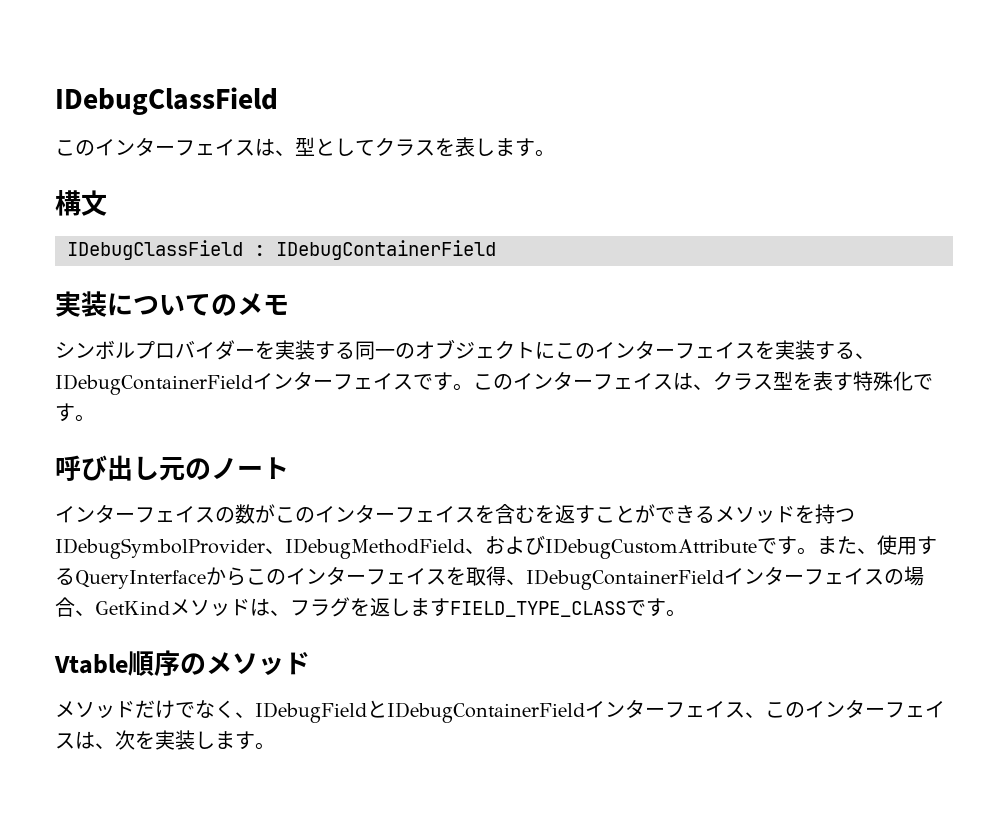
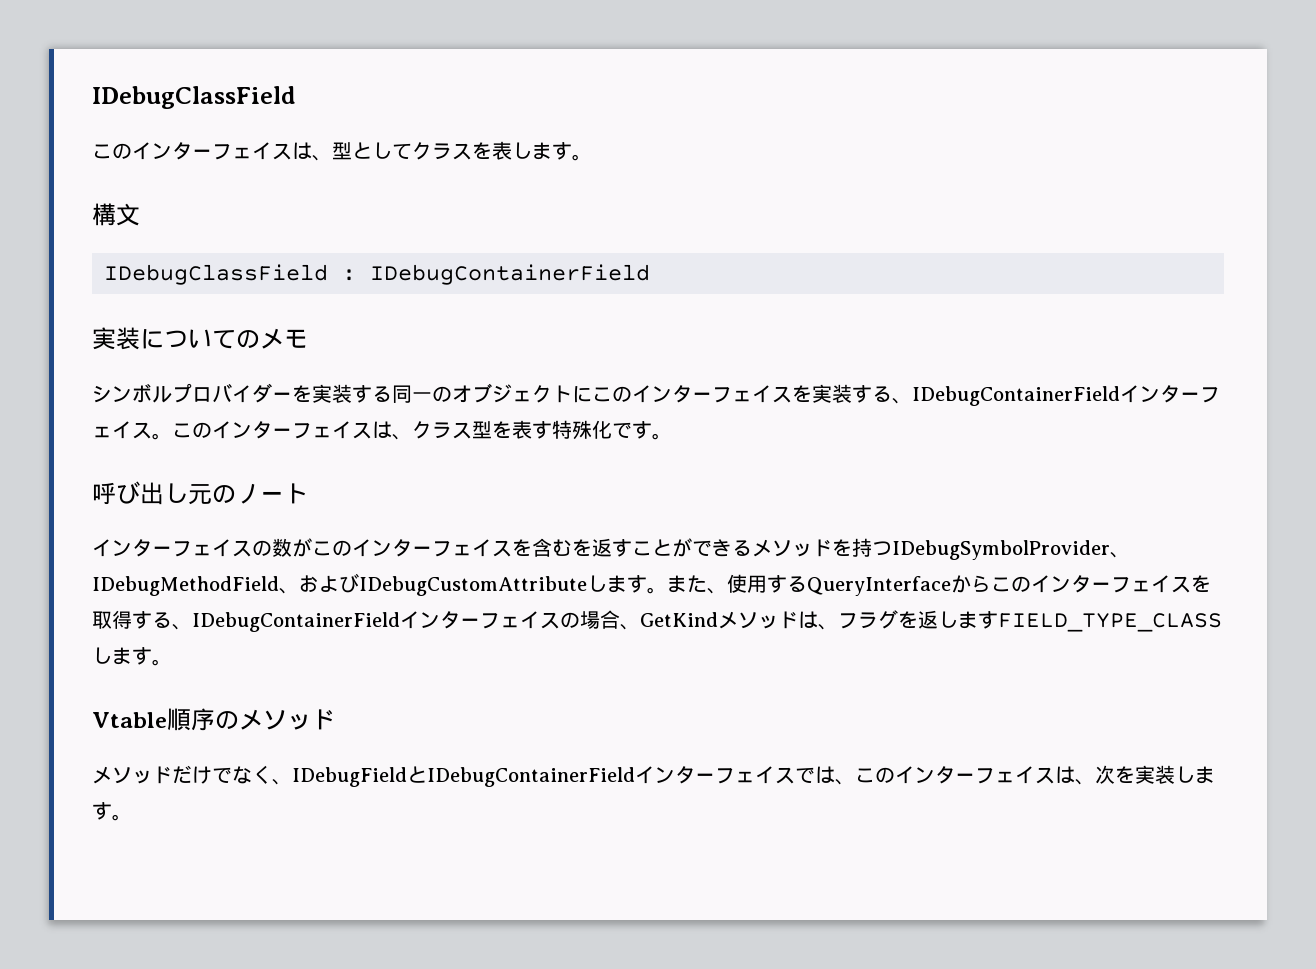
- シンボルプロバイダーを実装する同一のオブジェクトにこのインターフェイスを実装する、IDebugContainerFieldインターフェイスです。
+ シンボルプロバイダーを実装する同一のオブジェクトにこのインターフェイスを実装する、IDebugContainerFieldインターフェイス。
- インターフェイスの数がこのインターフェイスを含むを返すことができるメソッドを持つIDebugSymbolProvider、IDebugMethodField、およびIDebugCustomAttributeです。
+ インターフェイスの数がこのインターフェイスを含むを返すことができるメソッドを持つIDebugSymbolProvider、IDebugMethodField、およびIDebugCustomAttributeします。
- また、使用するQueryInterfaceからこのインターフェイスを取得、IDebugContainerFieldインターフェイスの場合、GetKindメソッドは、フラグを返しますFIELD_TYPE_CLASSです。
+ また、使用するQueryInterfaceからこのインターフェイスを取得する、IDebugContainerFieldインターフェイスの場合、GetKindメソッドは、フラグを返しますFIELD_TYPE_CLASSします。
- メソッドだけでなく、IDebugFieldとIDebugContainerFieldインターフェイス、このインターフェイスは、次を実装します。
+ メソッドだけでなく、IDebugFieldとIDebugContainerFieldインターフェイスでは、このインターフェイスは、次を実装します。

